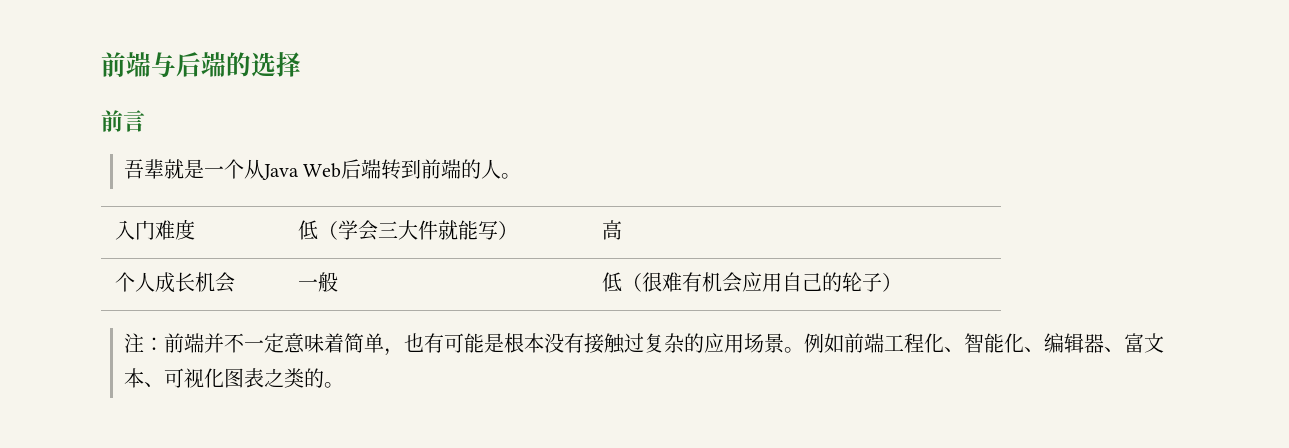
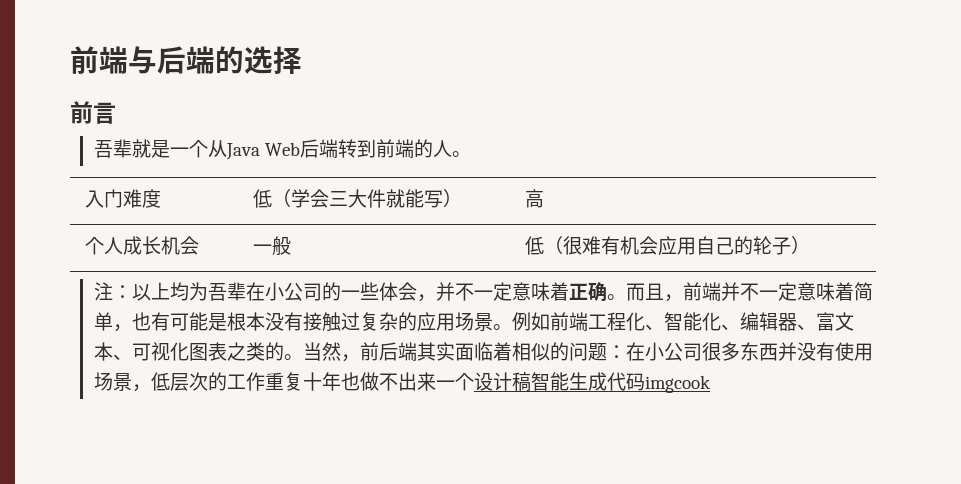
- 注：前端并不一定意味着简单，也有可能是根本没有接触过复杂的应用场景。
+ 注：以上均为吾辈在小公司的一些体会，并不一定意味着正确。而且，前端并不一定意味着简单，也有可能是根本没有接触过复杂的应用场景。
+ 当然，前后端其实面临着相似的问题：在小公司很多东西并没有使用场景，低层次的工作重复十年也做不出来一个设计稿智能生成代码imgcook

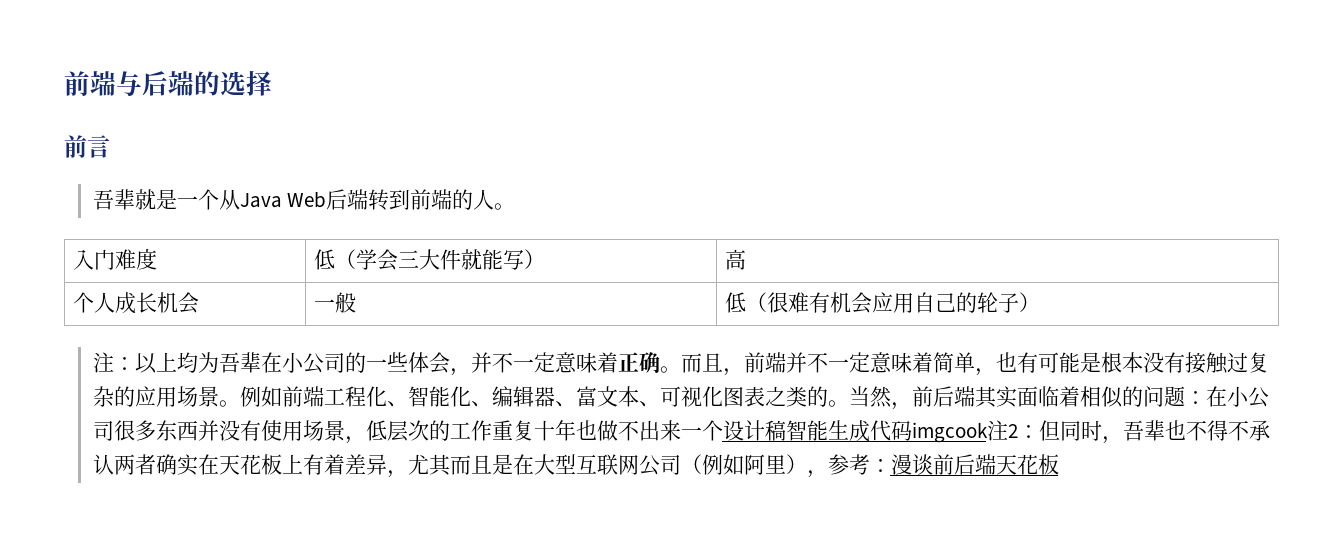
- 当然，前后端其实面临着相似的问题：在小公司很多东西并没有使用场景，低层次的工作重复十年也做不出来一个设计稿智能生成代码imgcook
+ 当然，前后端其实面临着相似的问题：在小公司很多东西并没有使用场景，低层次的工作重复十年也做不出来一个设计稿智能生成代码imgcook注2：但同时，吾辈也不得不承认两者确实在天花板上有着差异，尤其而且是在大型互联网公司（例如阿里），参考：漫谈前后端天花板

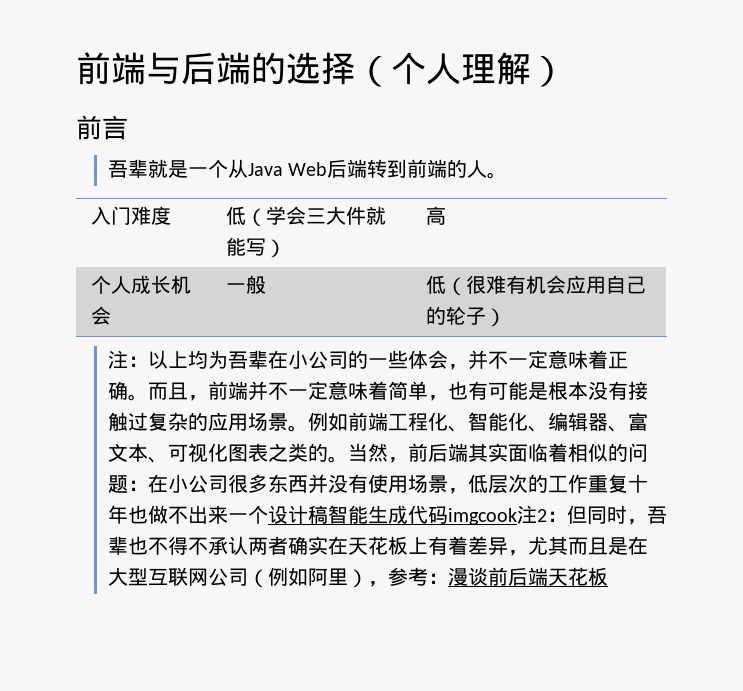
- 前端与后端的选择
+ 前端与后端的选择（个人理解）

